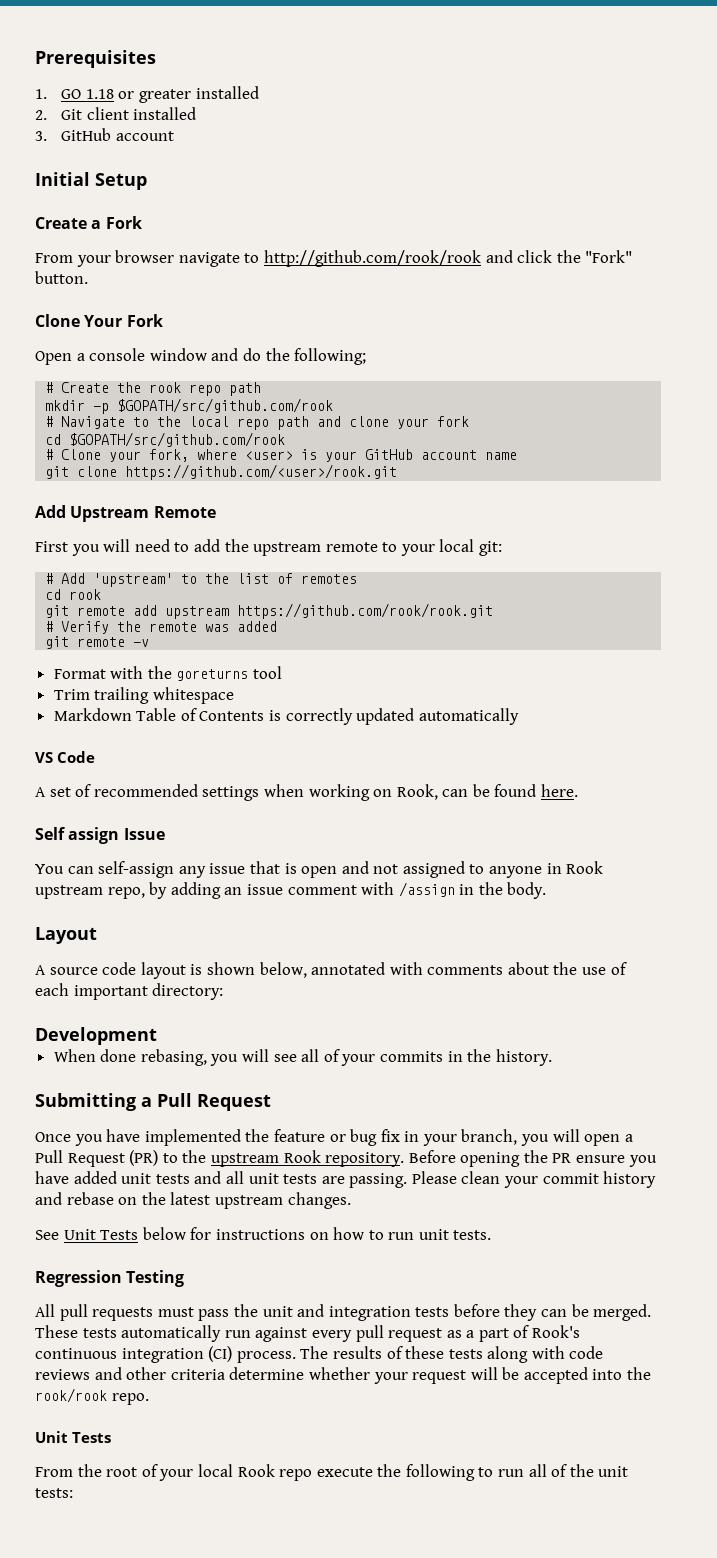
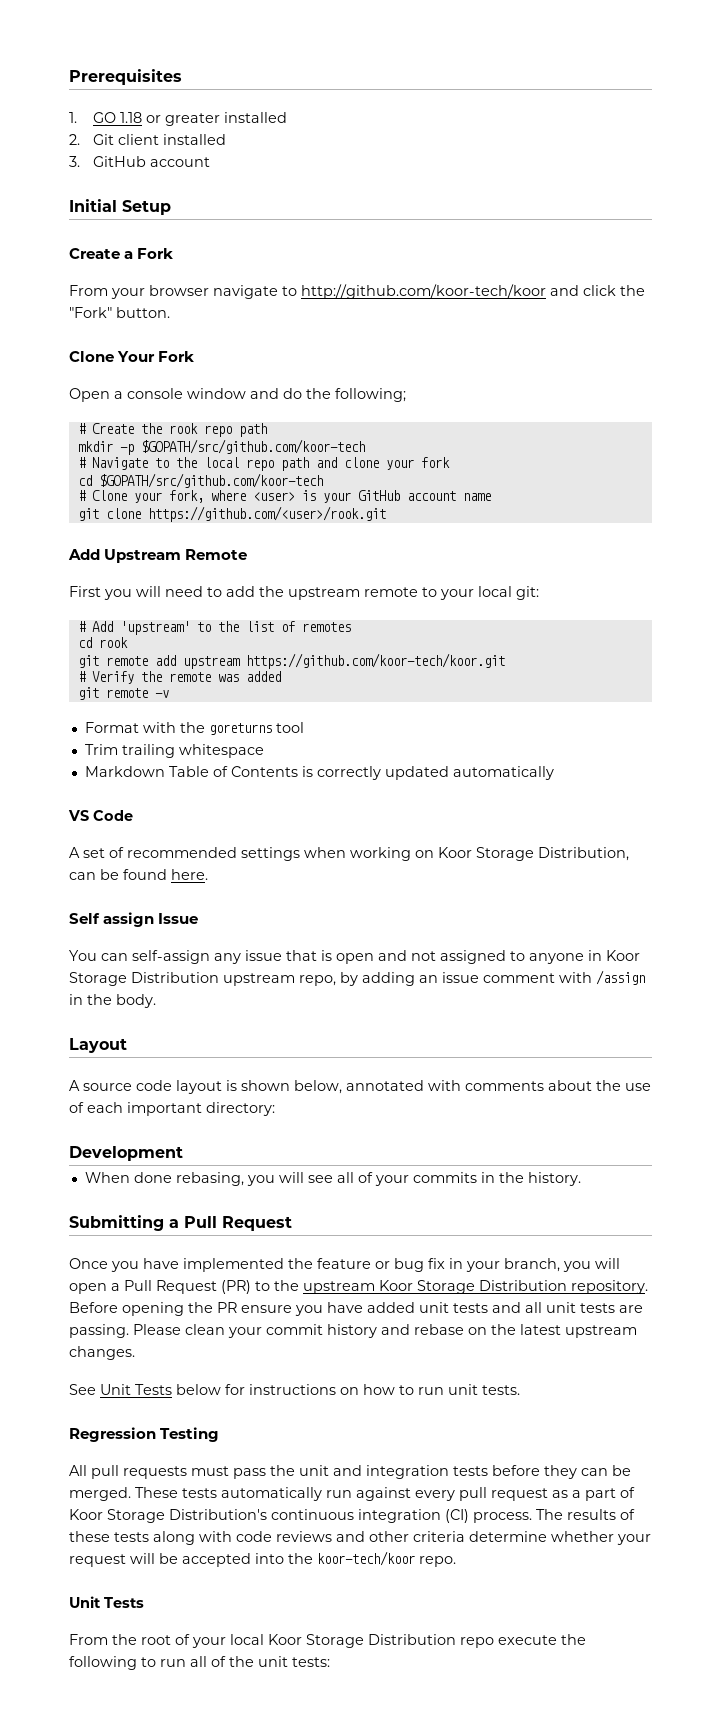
- From your browser navigate to http://github.com/rook/rook and click the "Fork" button.
+ From your browser navigate to http://github.com/koor-tech/koor and click the "Fork" button.
- mkdir -p $GOPATH/src/github.com/rook
+ mkdir -p $GOPATH/src/github.com/koor-tech
- cd $GOPATH/src/github.com/rook
+ cd $GOPATH/src/github.com/koor-tech
- git remote add upstream https://github.com/rook/rook.git
+ git remote add upstream https://github.com/koor-tech/koor.git
- A set of recommended settings when working on Rook, can be found here.
+ A set of recommended settings when working on Koor Storage Distribution, can be found here.
- You can self-assign any issue that is open and not assigned to anyone in Rook upstream repo, by adding an issue comment with /assign in the body.
+ You can self-assign any issue that is open and not assigned to anyone in Koor Storage Distribution upstream repo, by adding an issue comment with /assign in the body.
- Once you have implemented the feature or bug fix in your branch, you will open a Pull Request (PR) to the upstream Rook repository.
+ Once you have implemented the feature or bug fix in your branch, you will open a Pull Request (PR) to the upstream Koor Storage Distribution repository.
- These tests automatically run against every pull request as a part of Rook's continuous integration (CI) process.
+ These tests automatically run against every pull request as a part of Koor Storage Distribution's continuous integration (CI) process.
- The results of these tests along with code reviews and other criteria determine whether your request will be accepted into the rook/rook repo.
+ The results of these tests along with code reviews and other criteria determine whether your request will be accepted into the koor-tech/koor repo.
- From the root of your local Rook repo execute the following to run all of the unit tests:
+ From the root of your local Koor Storage Distribution repo execute the following to run all of the unit tests:

